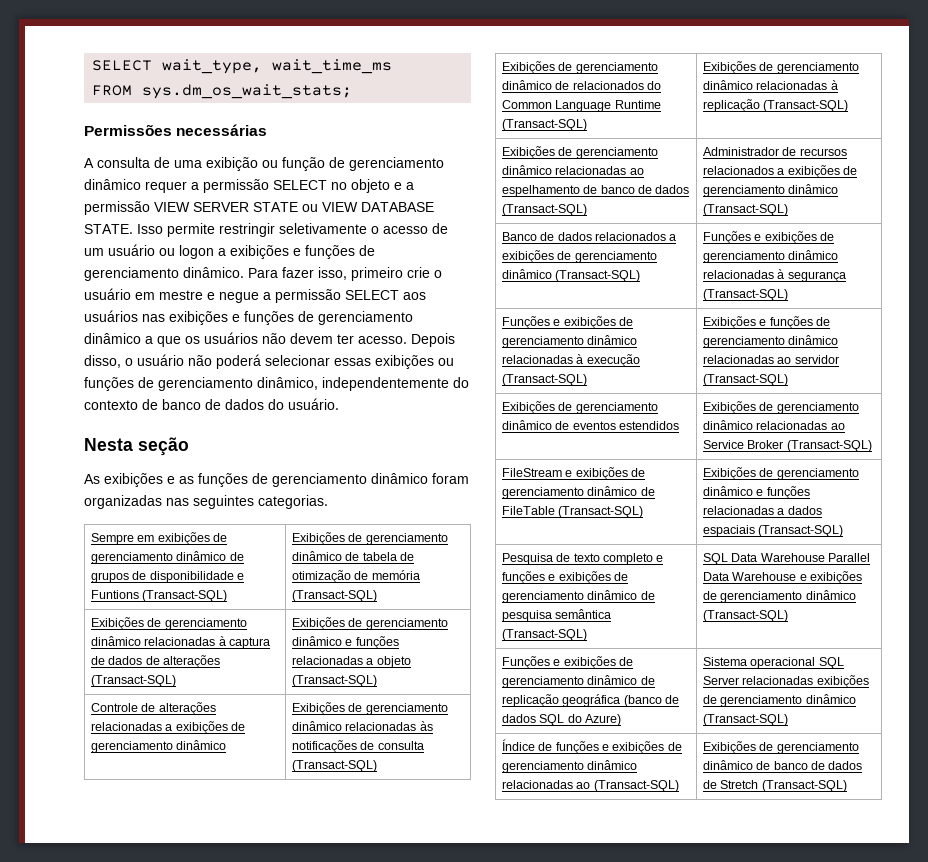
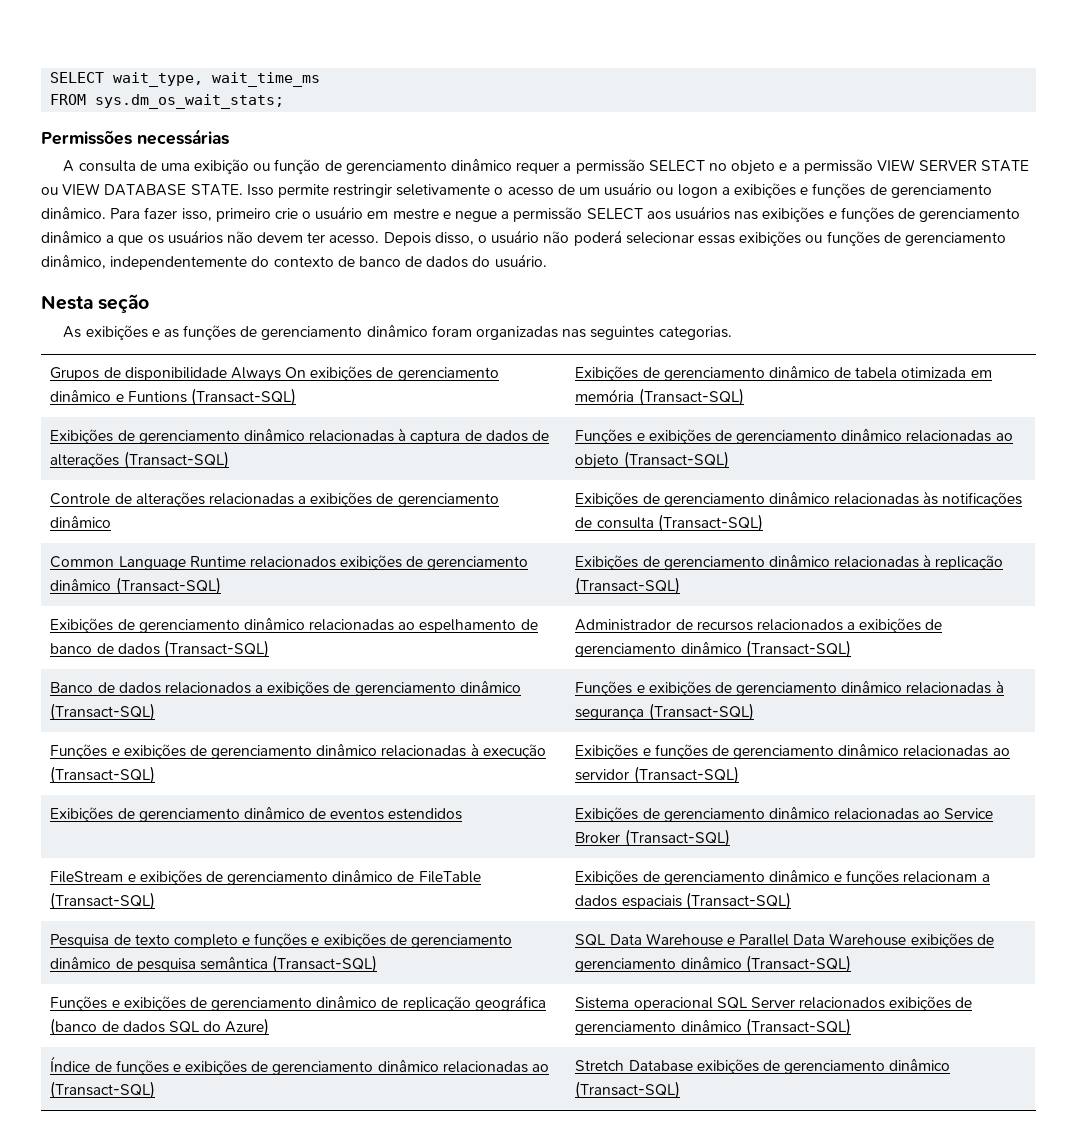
- Sempre em exibições de gerenciamento dinâmico de grupos de disponibilidade e Funtions (Transact-SQL) | Exibições de gerenciamento dinâmico de tabela de otimização de memória (Transact-SQL)
+ Grupos de disponibilidade Always On exibições de gerenciamento dinâmico e Funtions (Transact-SQL) | Exibições de gerenciamento dinâmico de tabela otimizada em memória (Transact-SQL)
- Exibições de gerenciamento dinâmico relacionadas à captura de dados de alterações (Transact-SQL) | Exibições de gerenciamento dinâmico e funções relacionadas a objeto (Transact-SQL)
+ Exibições de gerenciamento dinâmico relacionadas à captura de dados de alterações (Transact-SQL) | Funções e exibições de gerenciamento dinâmico relacionadas ao objeto (Transact-SQL)
- Exibições de gerenciamento dinâmico de relacionados do Common Language Runtime (Transact-SQL) | Exibições de gerenciamento dinâmico relacionadas à replicação (Transact-SQL)
+ Common Language Runtime relacionados exibições de gerenciamento dinâmico (Transact-SQL) | Exibições de gerenciamento dinâmico relacionadas à replicação (Transact-SQL)
- FileStream e exibições de gerenciamento dinâmico de FileTable (Transact-SQL) | Exibições de gerenciamento dinâmico e funções relacionadas a dados espaciais (Transact-SQL)
+ FileStream e exibições de gerenciamento dinâmico de FileTable (Transact-SQL) | Exibições de gerenciamento dinâmico e funções relacionam a dados espaciais (Transact-SQL)
- Pesquisa de texto completo e funções e exibições de gerenciamento dinâmico de pesquisa semântica (Transact-SQL) | SQL Data Warehouse Parallel Data Warehouse e exibições de gerenciamento dinâmico (Transact-SQL)
+ Pesquisa de texto completo e funções e exibições de gerenciamento dinâmico de pesquisa semântica (Transact-SQL) | SQL Data Warehouse e Parallel Data Warehouse exibições de gerenciamento dinâmico (Transact-SQL)
- Funções e exibições de gerenciamento dinâmico de replicação geográfica (banco de dados SQL do Azure) | Sistema operacional SQL Server relacionadas exibições de gerenciamento dinâmico (Transact-SQL)
+ Funções e exibições de gerenciamento dinâmico de replicação geográfica (banco de dados SQL do Azure) | Sistema operacional SQL Server relacionados exibições de gerenciamento dinâmico (Transact-SQL)
- Índice de funções e exibições de gerenciamento dinâmico relacionadas ao (Transact-SQL) | Exibições de gerenciamento dinâmico de banco de dados de Stretch (Transact-SQL)
+ Índice de funções e exibições de gerenciamento dinâmico relacionadas ao (Transact-SQL) | Stretch Database exibições de gerenciamento dinâmico (Transact-SQL)

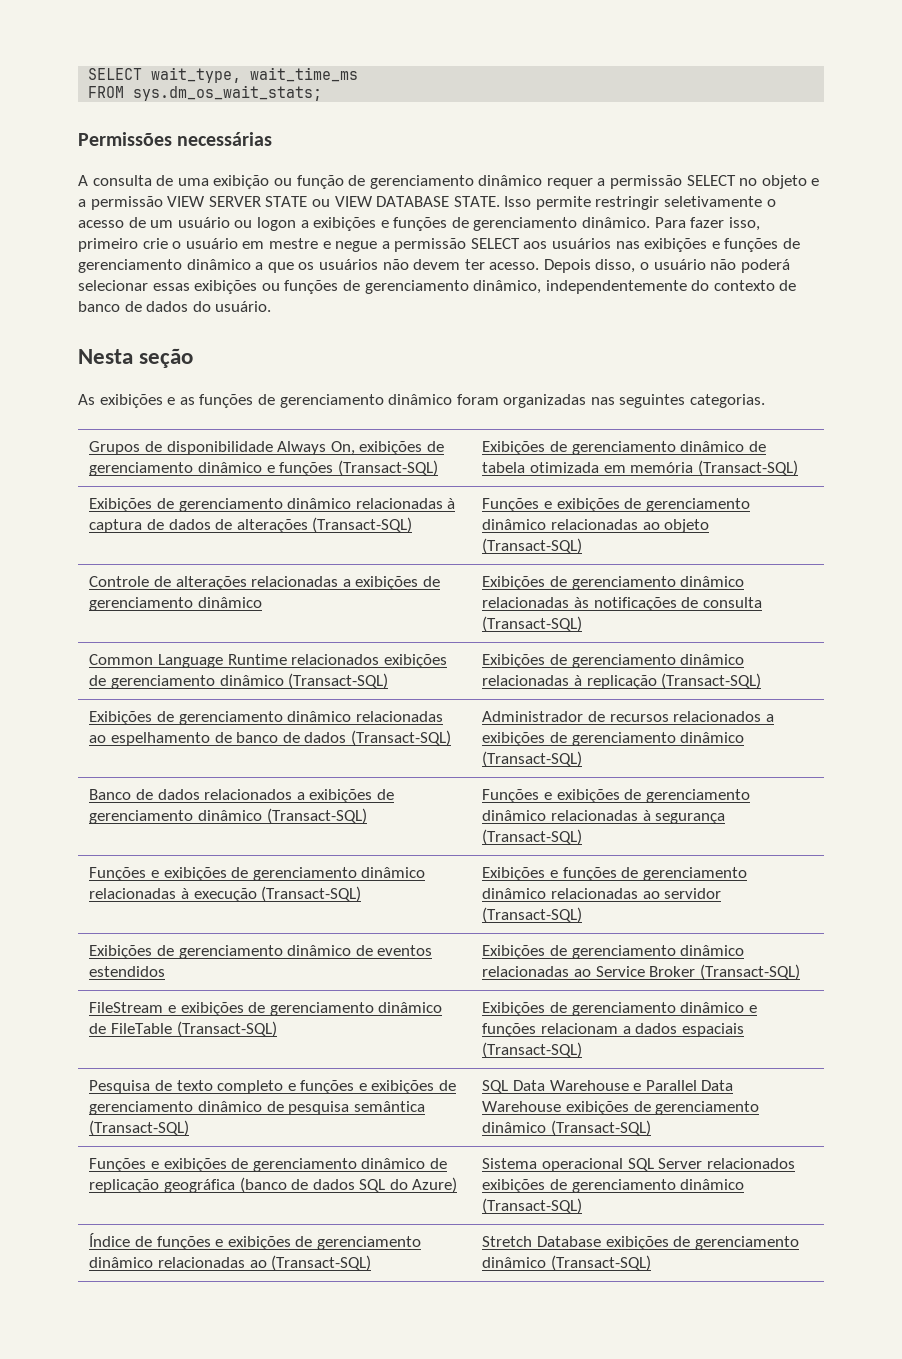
- Grupos de disponibilidade Always On exibições de gerenciamento dinâmico e Funtions (Transact-SQL) | Exibições de gerenciamento dinâmico de tabela otimizada em memória (Transact-SQL)
+ Grupos de disponibilidade Always On, exibições de gerenciamento dinâmico e funções (Transact-SQL) | Exibições de gerenciamento dinâmico de tabela otimizada em memória (Transact-SQL)

